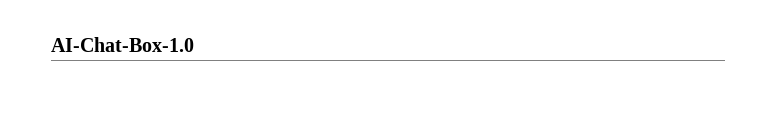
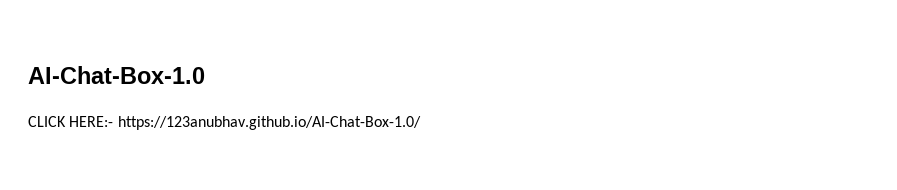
+ CLICK HERE:- https://123anubhav.github.io/AI-Chat-Box-1.0/

